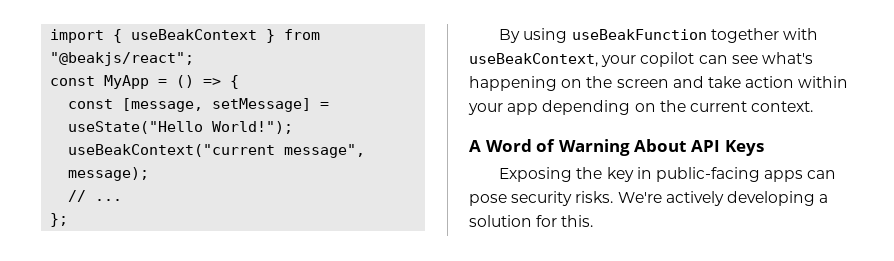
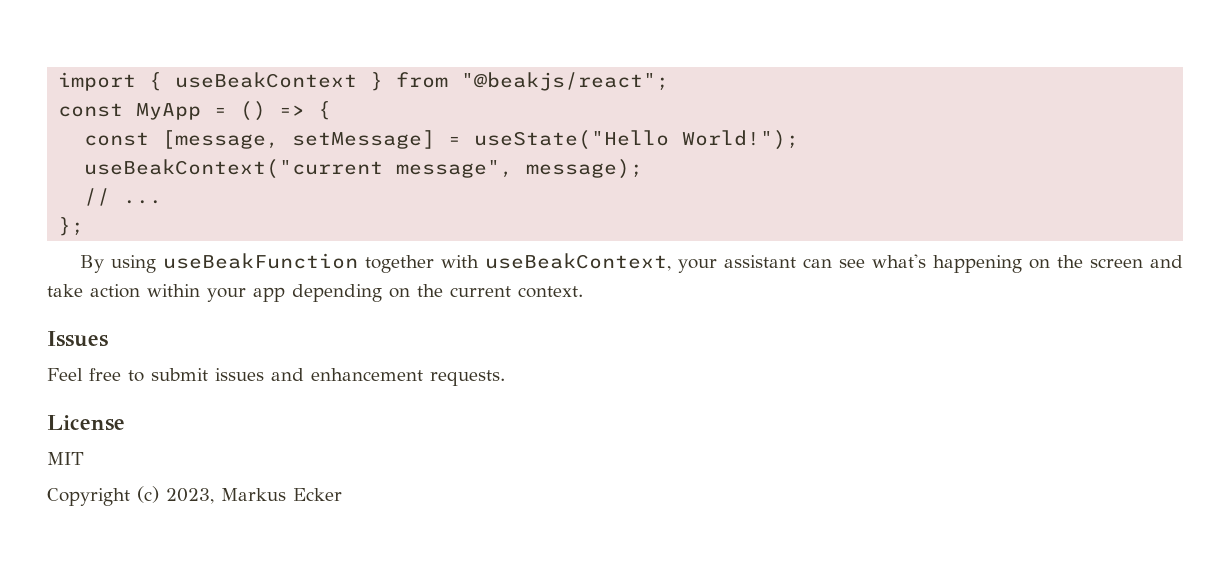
- By using useBeakFunction together with useBeakContext, your copilot can see what's happening on the screen and take action within your app depending on the current context.
+ By using useBeakFunction together with useBeakContext, your assistant can see what's happening on the screen and take action within your app depending on the current context.
- A Word of Warning About API Keys
- Exposing the key in public-facing apps can pose security risks. We're actively developing a solution for this.
+ Issues
+ Feel free to submit issues and enhancement requests.
+ License
+ MIT
+ Copyright (c) 2023, Markus Ecker

